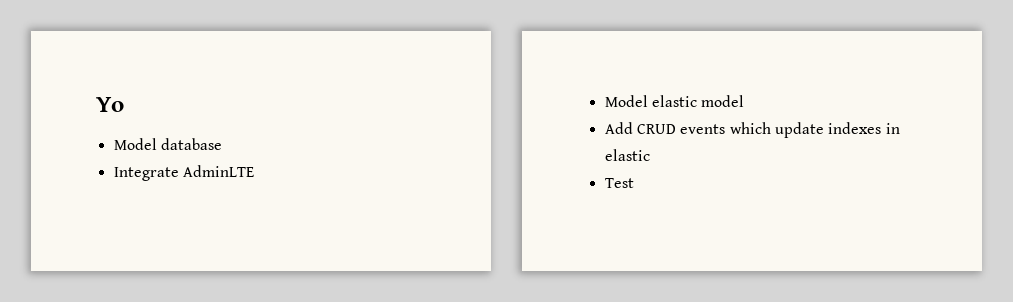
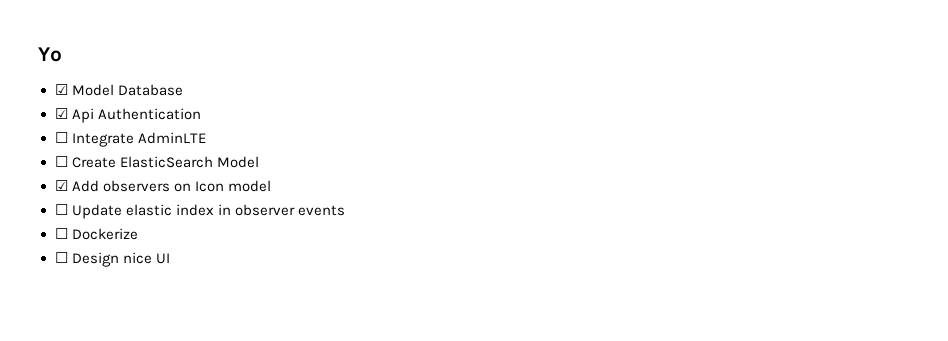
- Model database
- Integrate AdminLTE
- Model elastic model
- Add CRUD events which update indexes in elastic
- Test
+ ☑ Model Database
+ ☑ Api Authentication
+ ☐ Integrate AdminLTE
+ ☐ Create ElasticSearch Model
+ ☑ Add observers on Icon model
+ ☐ Update elastic index in observer events
+ ☐ Dockerize
+ ☐ Design nice UI

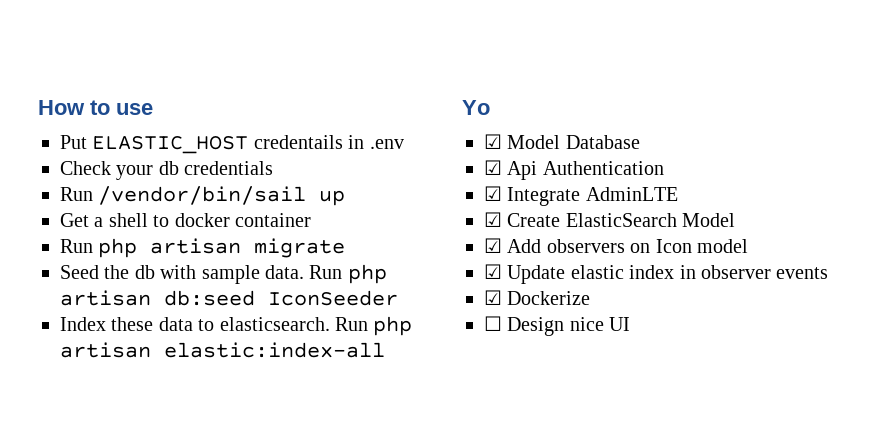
+ How to use
+ Put ELASTIC_HOST credentails in .env
+ Check your db credentials
+ Run /vendor/bin/sail up
+ Get a shell to docker container
+ Run php artisan migrate
+ Seed the db with sample data. Run php artisan db:seed IconSeeder
+ Index these data to elasticsearch. Run php artisan elastic:index-all
- ☐ Integrate AdminLTE
+ ☑ Integrate AdminLTE
- ☐ Create ElasticSearch Model
+ ☑ Create ElasticSearch Model
- ☐ Update elastic index in observer events
+ ☑ Update elastic index in observer events
- ☐ Dockerize
+ ☑ Dockerize

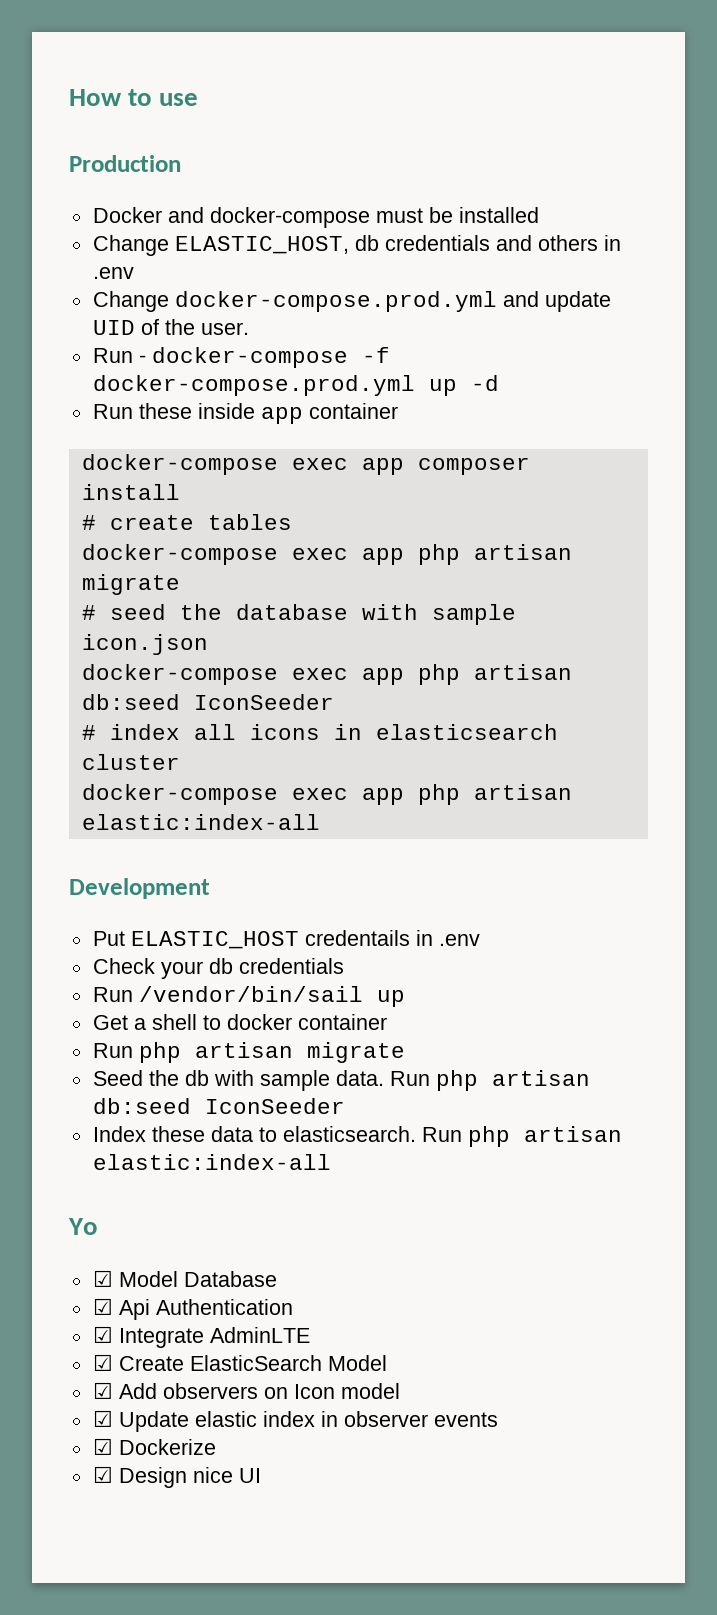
+ Production
+ Docker and docker-compose must be installed
+ Change ELASTIC_HOST, db credentials and others in .env
+ Change docker-compose.prod.yml and update UID of the user.
+ Run - docker-compose -f docker-compose.prod.yml up -d
+ Run these inside app container
+ docker-compose exec app composer install
+ # create tables
+ docker-compose exec app php artisan migrate
+ # seed the database with sample icon.json
+ docker-compose exec app php artisan db:seed IconSeeder
+ # index all icons in elasticsearch cluster
+ docker-compose exec app php artisan elastic:index-all
+ Development
- ☐ Design nice UI
+ ☑ Design nice UI

